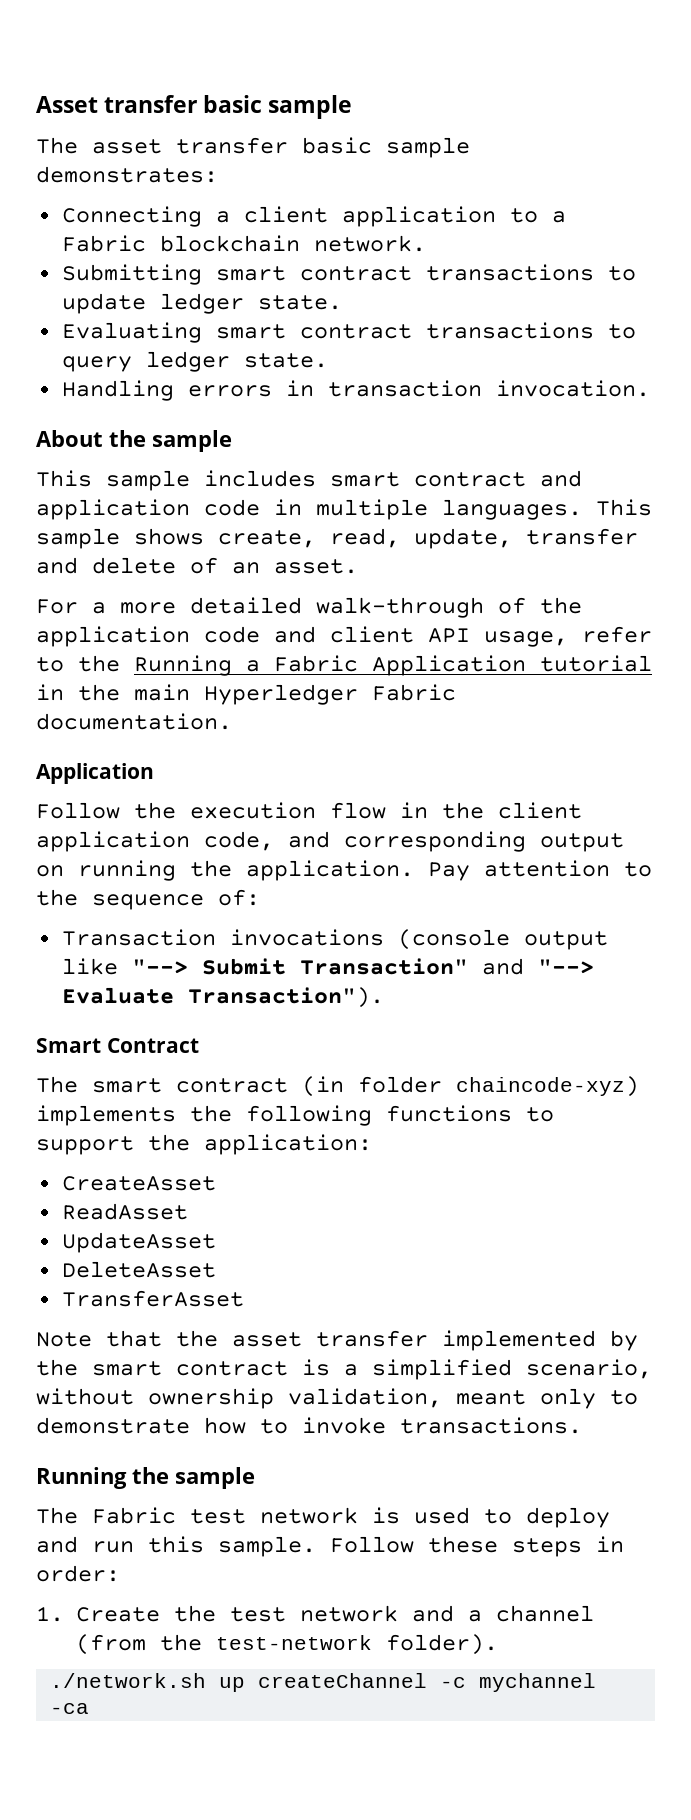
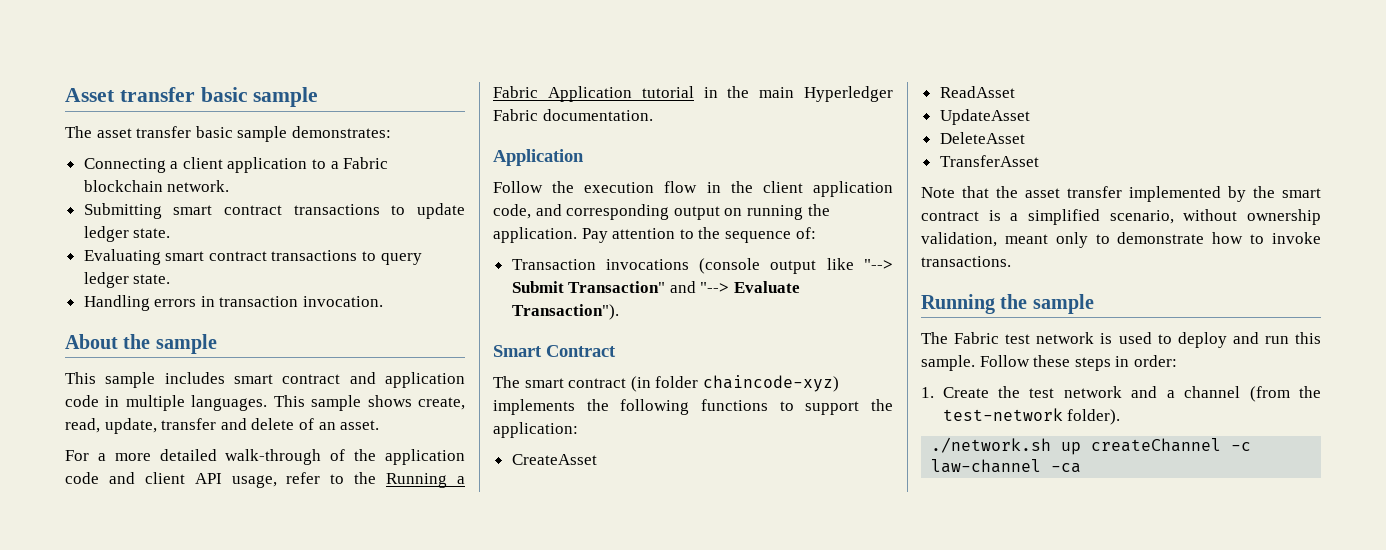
- ./network.sh up createChannel -c mychannel -ca
+ ./network.sh up createChannel -c law-channel -ca

